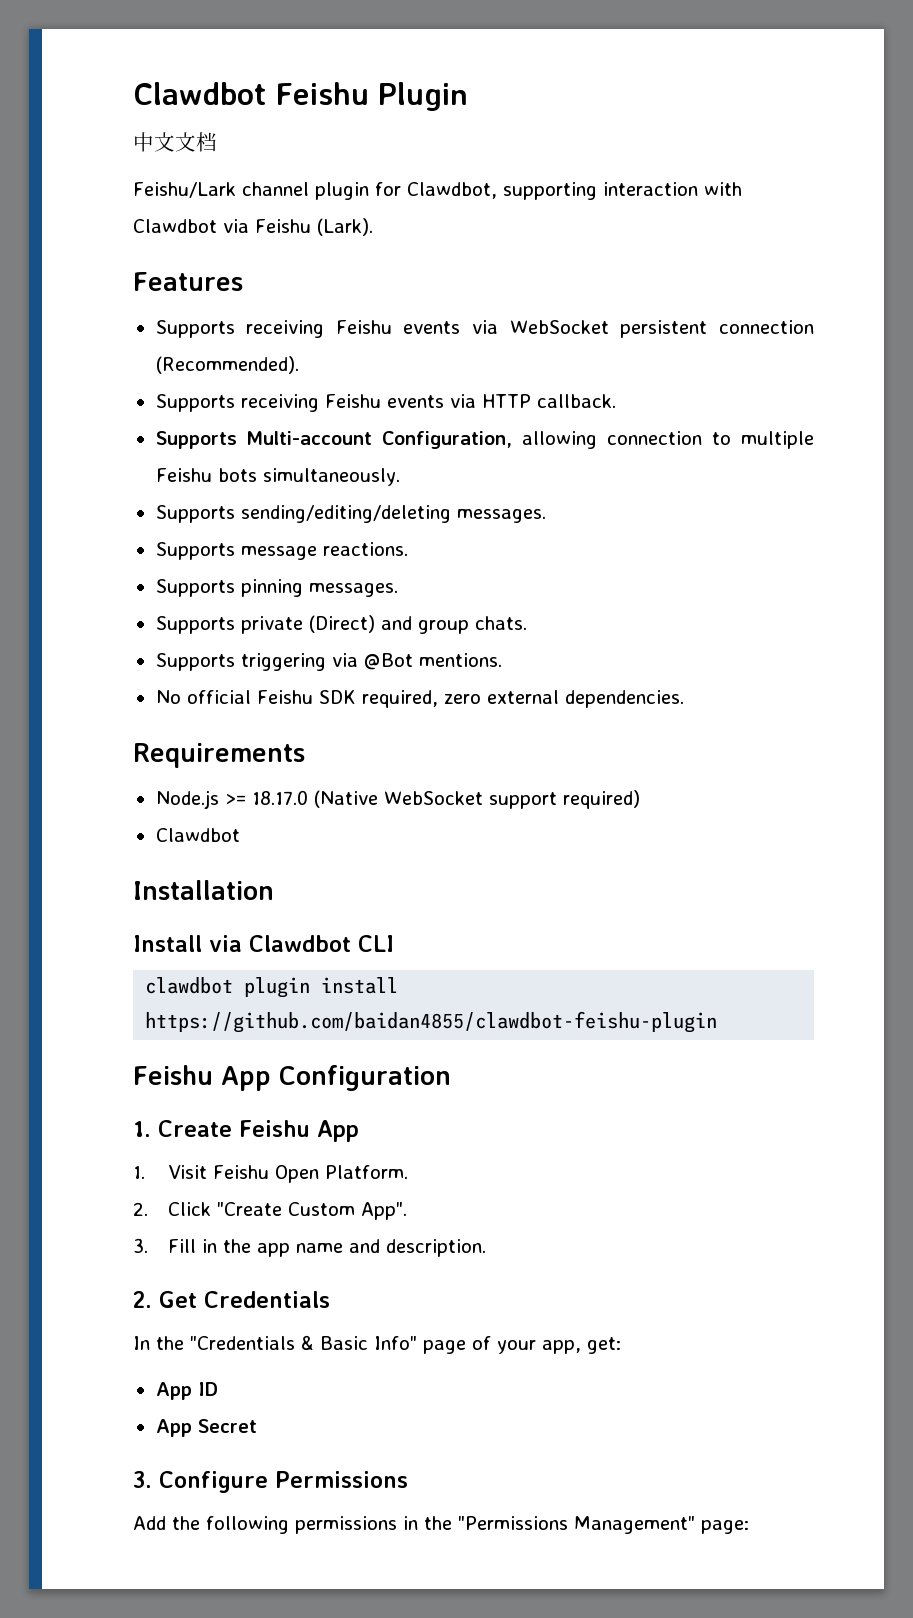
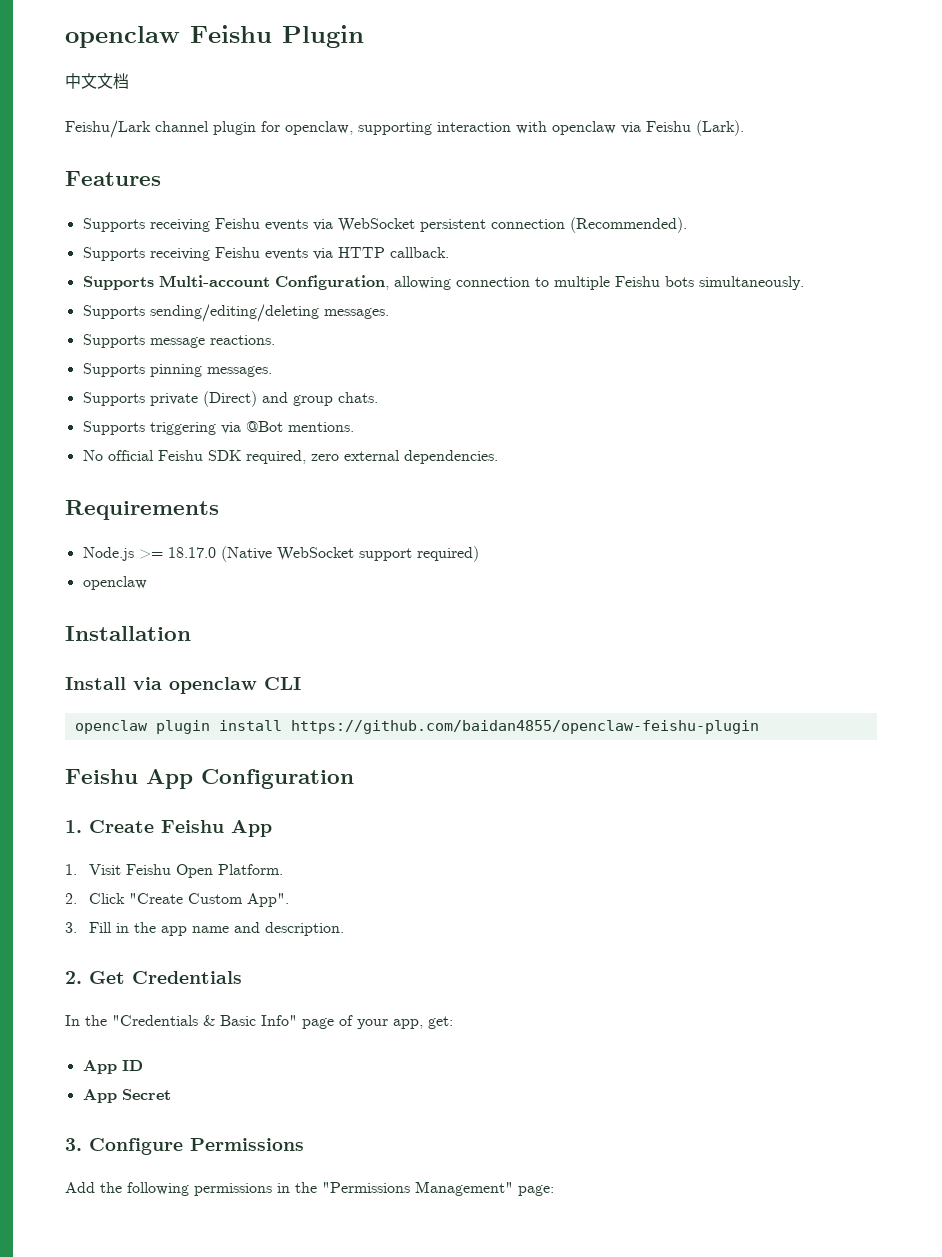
- Clawdbot Feishu Plugin
+ openclaw Feishu Plugin
- Feishu/Lark channel plugin for Clawdbot, supporting interaction with Clawdbot via Feishu (Lark).
+ Feishu/Lark channel plugin for openclaw, supporting interaction with openclaw via Feishu (Lark).
  Node.js >= 18.17.0 (Native WebSocket support required)
- Clawdbot
+ openclaw
- Install via Clawdbot CLI
+ Install via openclaw CLI
- clawdbot plugin install https://github.com/baidan4855/clawdbot-feishu-plugin
+ openclaw plugin install https://github.com/baidan4855/openclaw-feishu-plugin

